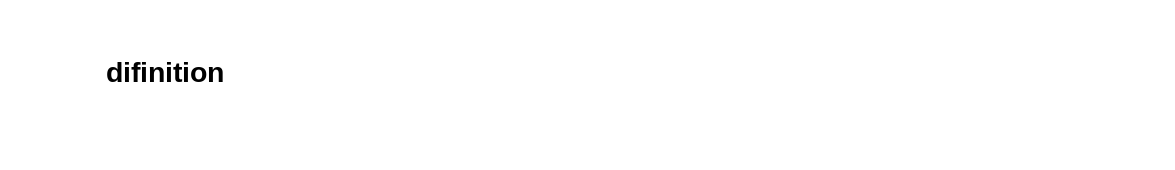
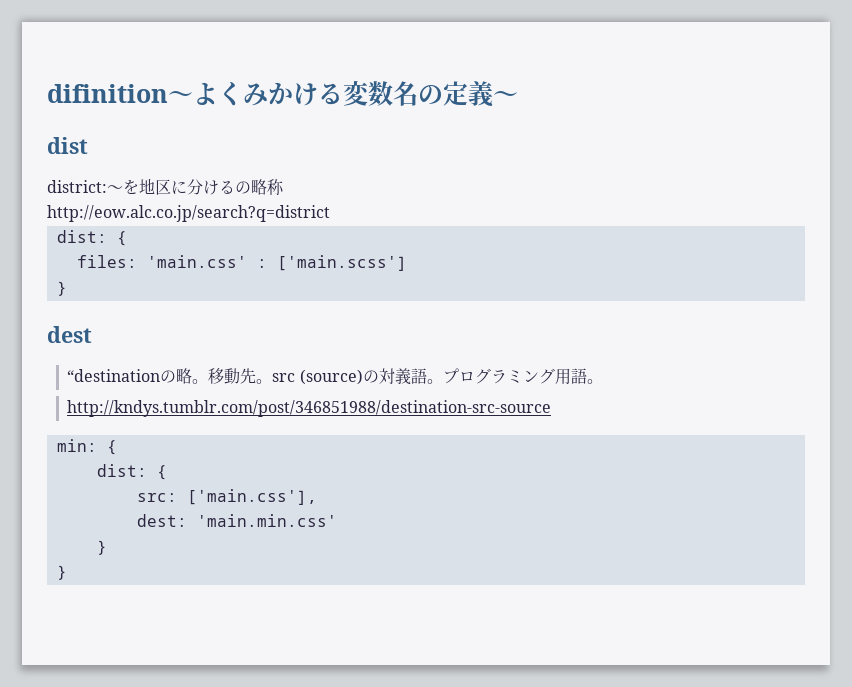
- difinition
+ difinition〜よくみかける変数名の定義〜
+ dist
+ district:〜を地区に分けるの略称
+ http://eow.alc.co.jp/search?q=district
+ dist: {
+ files: 'main.css' : ['main.scss']
+ }
+ dest
+ “destinationの略。移動先。src (source)の対義語。プログラミング用語。
+ http://kndys.tumblr.com/post/346851988/destination-src-source
+ min: {
+ dist: {
+ src: ['main.css'],
+ dest: 'main.min.css'
+ }
+ }

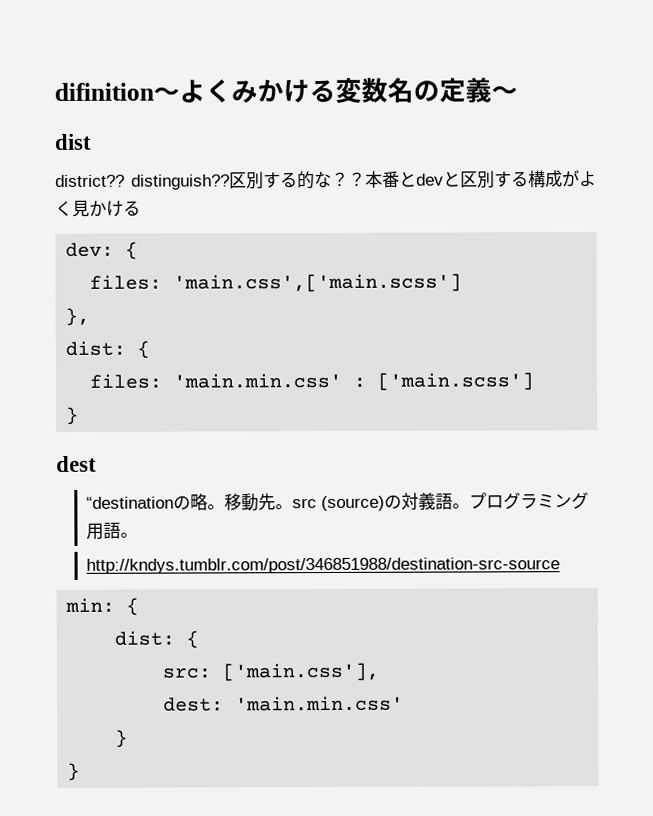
- district:〜を地区に分けるの略称
- http://eow.alc.co.jp/search?q=district
+ district?? distinguish??区別する的な？？本番とdevと区別する構成がよく見かける
+ dev: {
+ files: 'main.css',['main.scss']
+ },
- files: 'main.css' : ['main.scss']
+ files: 'main.min.css' : ['main.scss']

